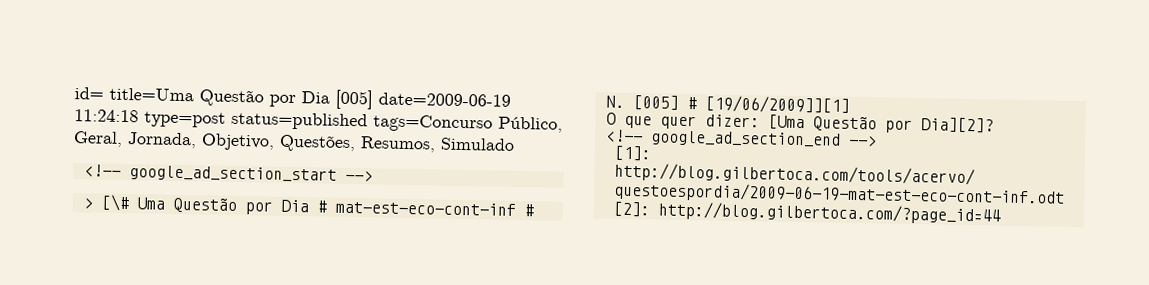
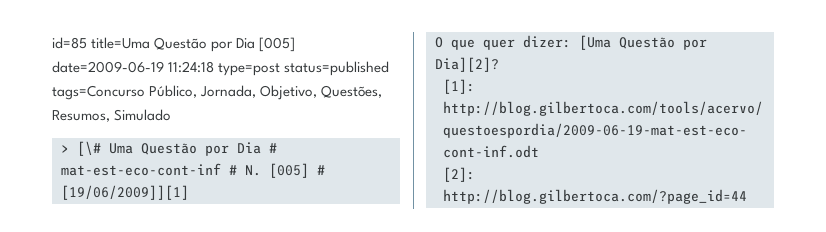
- id= title=Uma Questão por Dia [005] date=2009-06-19 11:24:18 type=post status=published tags=Concurso Público, Geral, Jornada, Objetivo, Questões, Resumos, Simulado
+ id=85 title=Uma Questão por Dia [005] date=2009-06-19 11:24:18 type=post status=published tags=Concurso Público, Jornada, Objetivo, Questões, Resumos, Simulado
- <!-- google_ad_section_start -->
- <!-- google_ad_section_end -->

